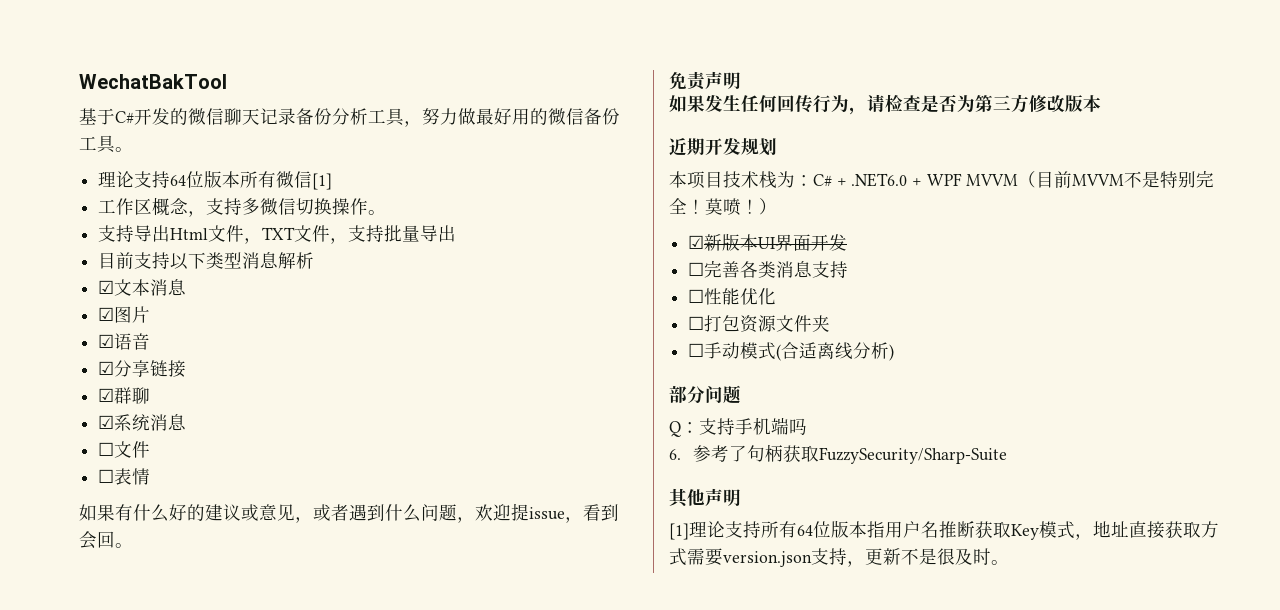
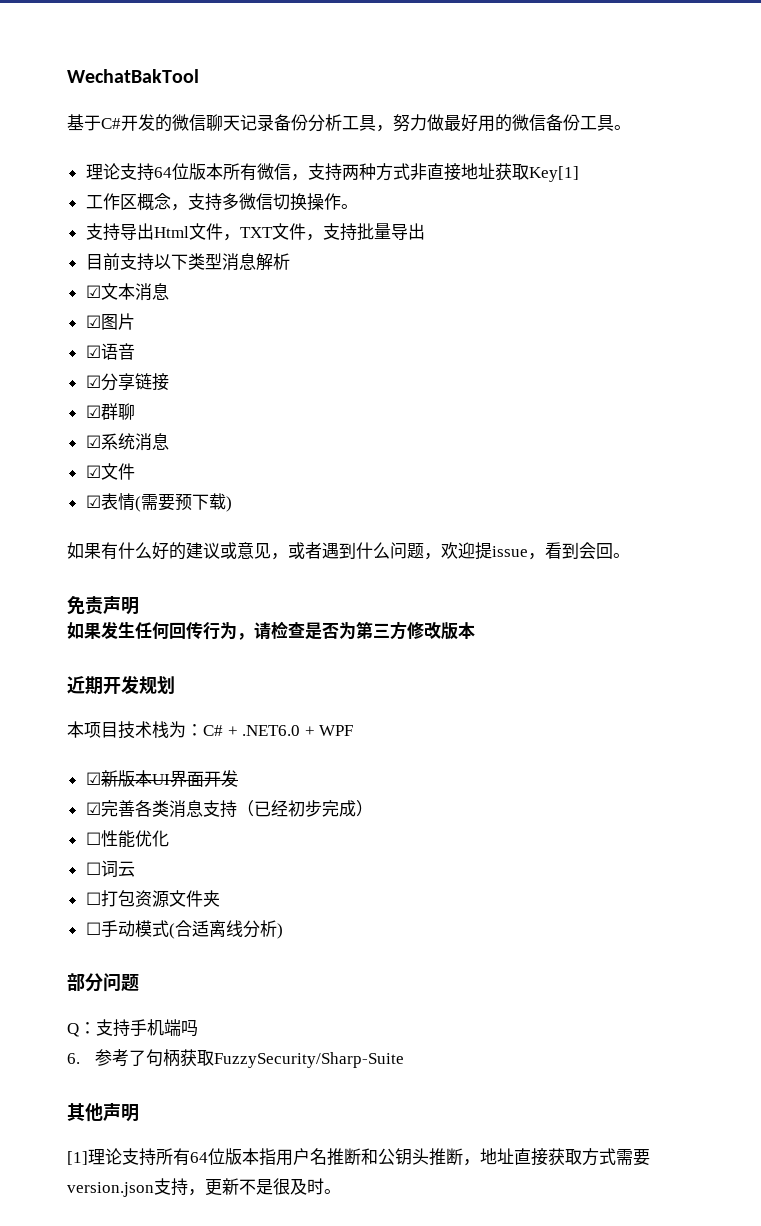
- 理论支持64位版本所有微信[1]
+ 理论支持64位版本所有微信，支持两种方式非直接地址获取Key[1]
- ☐文件
+ ☑文件
- ☐表情
+ ☑表情(需要预下载)
- 本项目技术栈为：C# + .NET6.0 + WPF MVVM（目前MVVM不是特别完全！莫喷！）
+ 本项目技术栈为：C# + .NET6.0 + WPF
- ☐完善各类消息支持
+ ☑完善各类消息支持（已经初步完成）
+ ☐词云
- [1]理论支持所有64位版本指用户名推断获取Key模式，地址直接获取方式需要version.json支持，更新不是很及时。
+ [1]理论支持所有64位版本指用户名推断和公钥头推断，地址直接获取方式需要version.json支持，更新不是很及时。

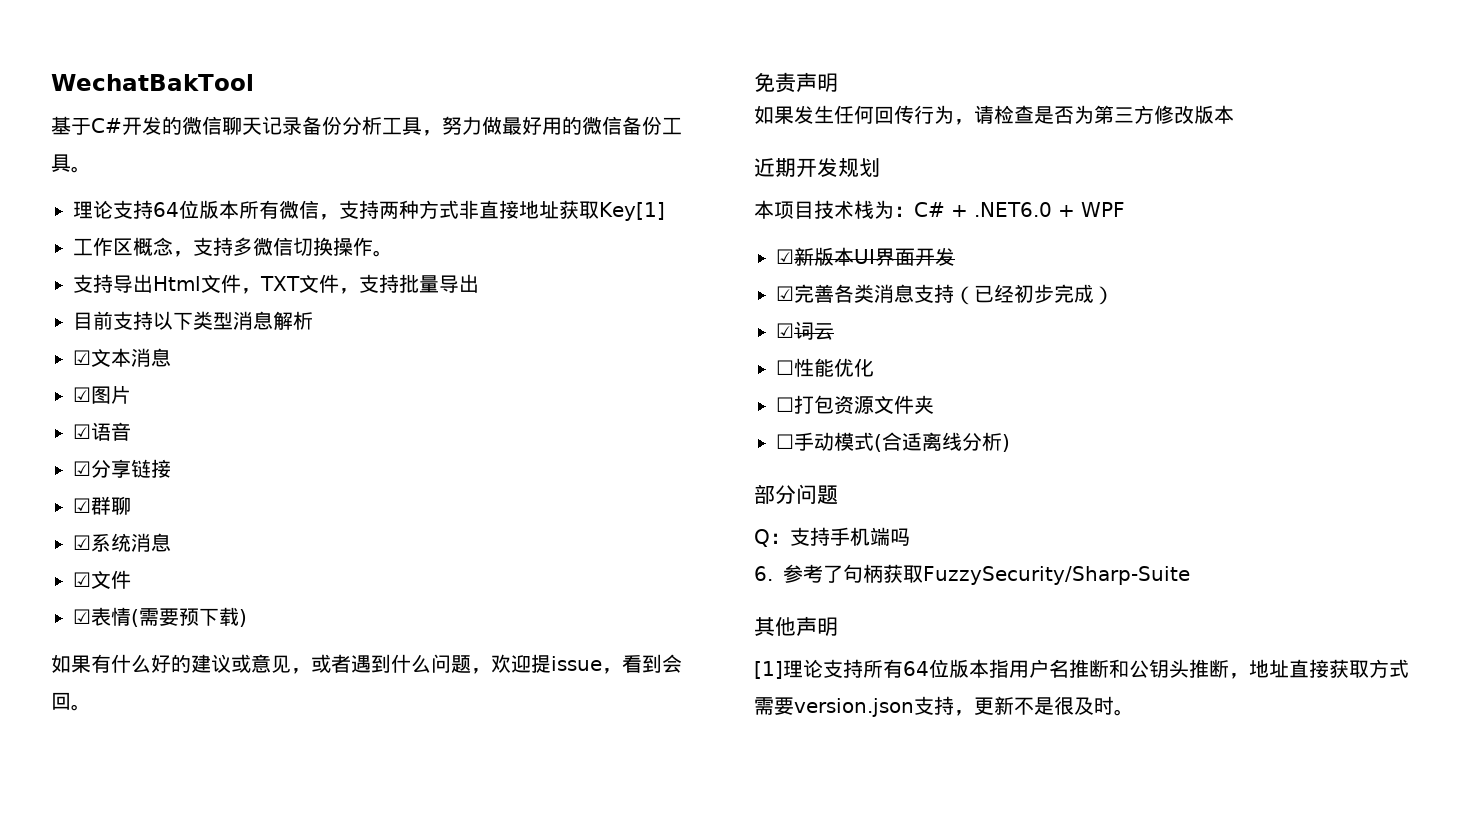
+ ☑词云
- ☐词云

